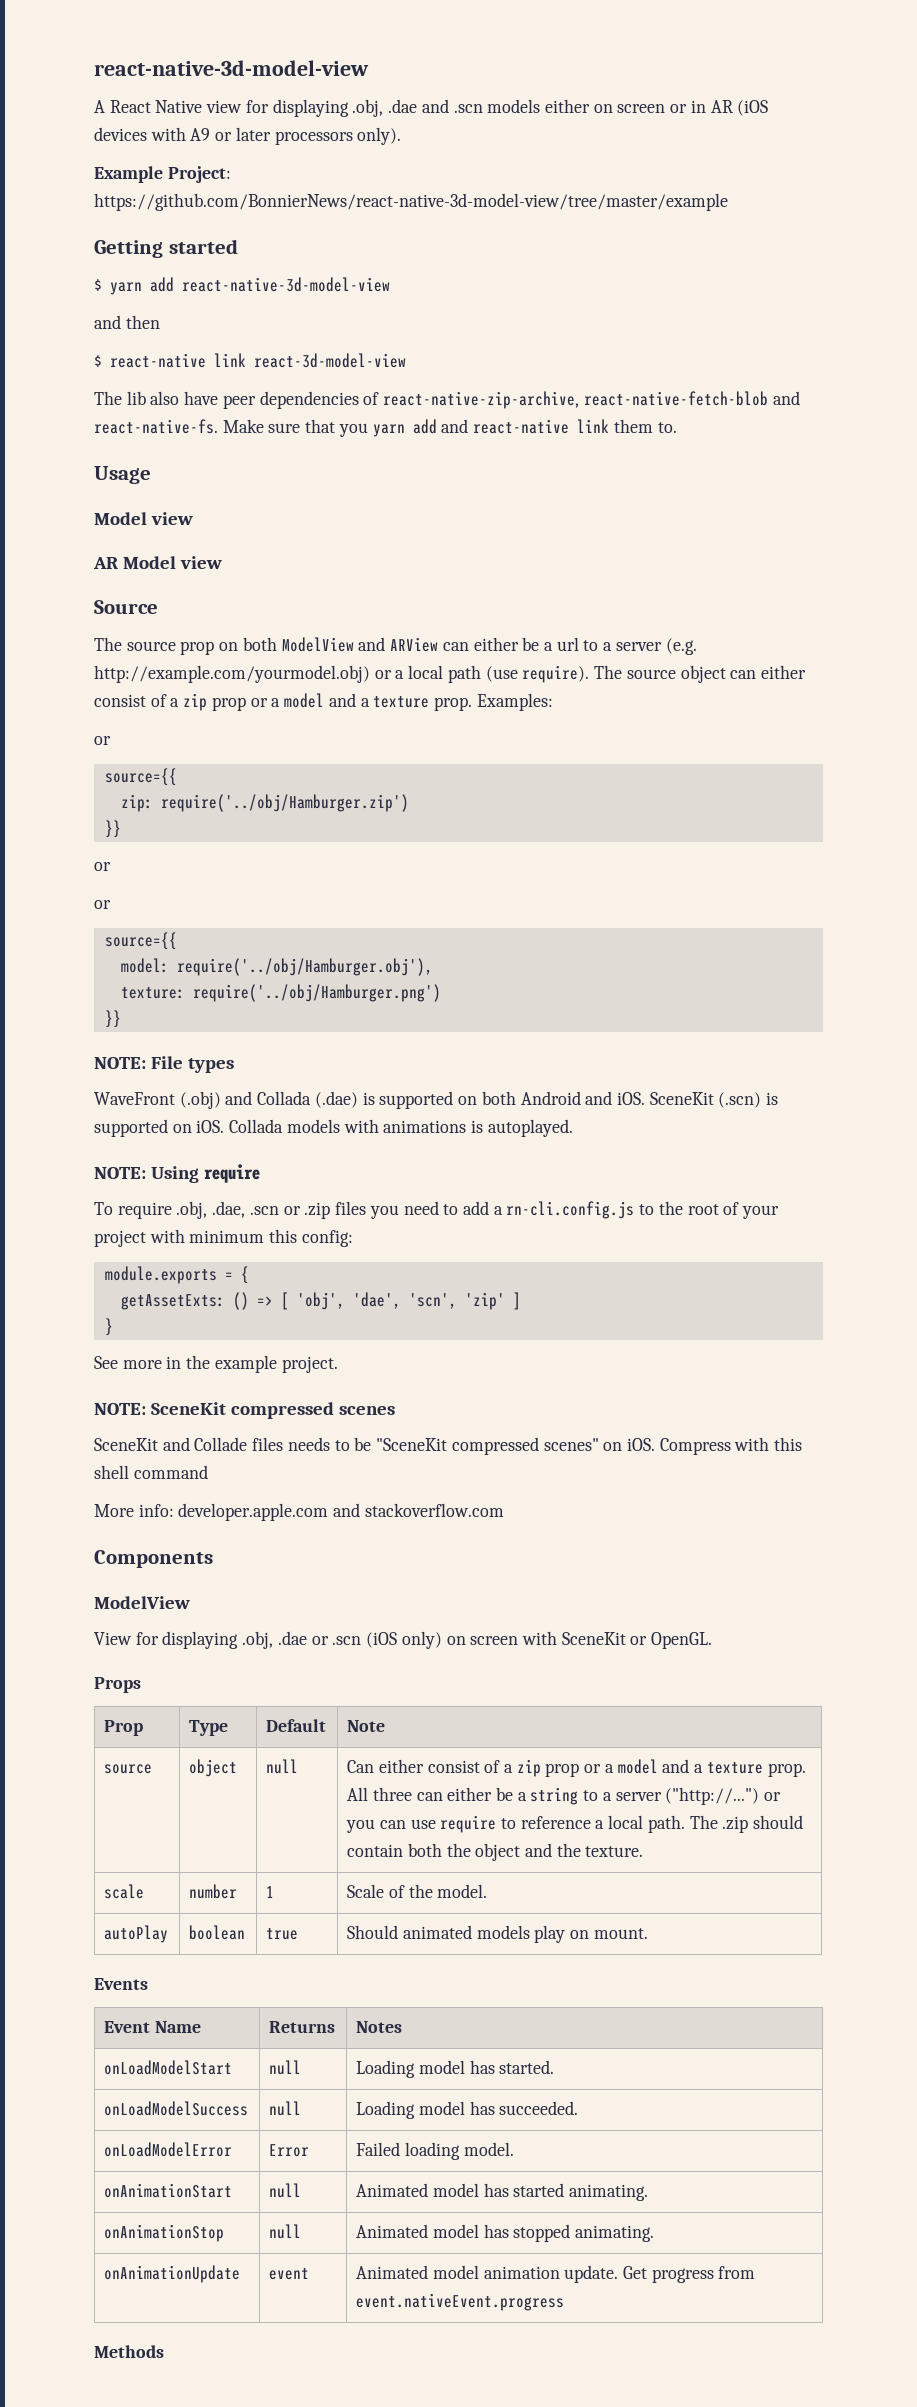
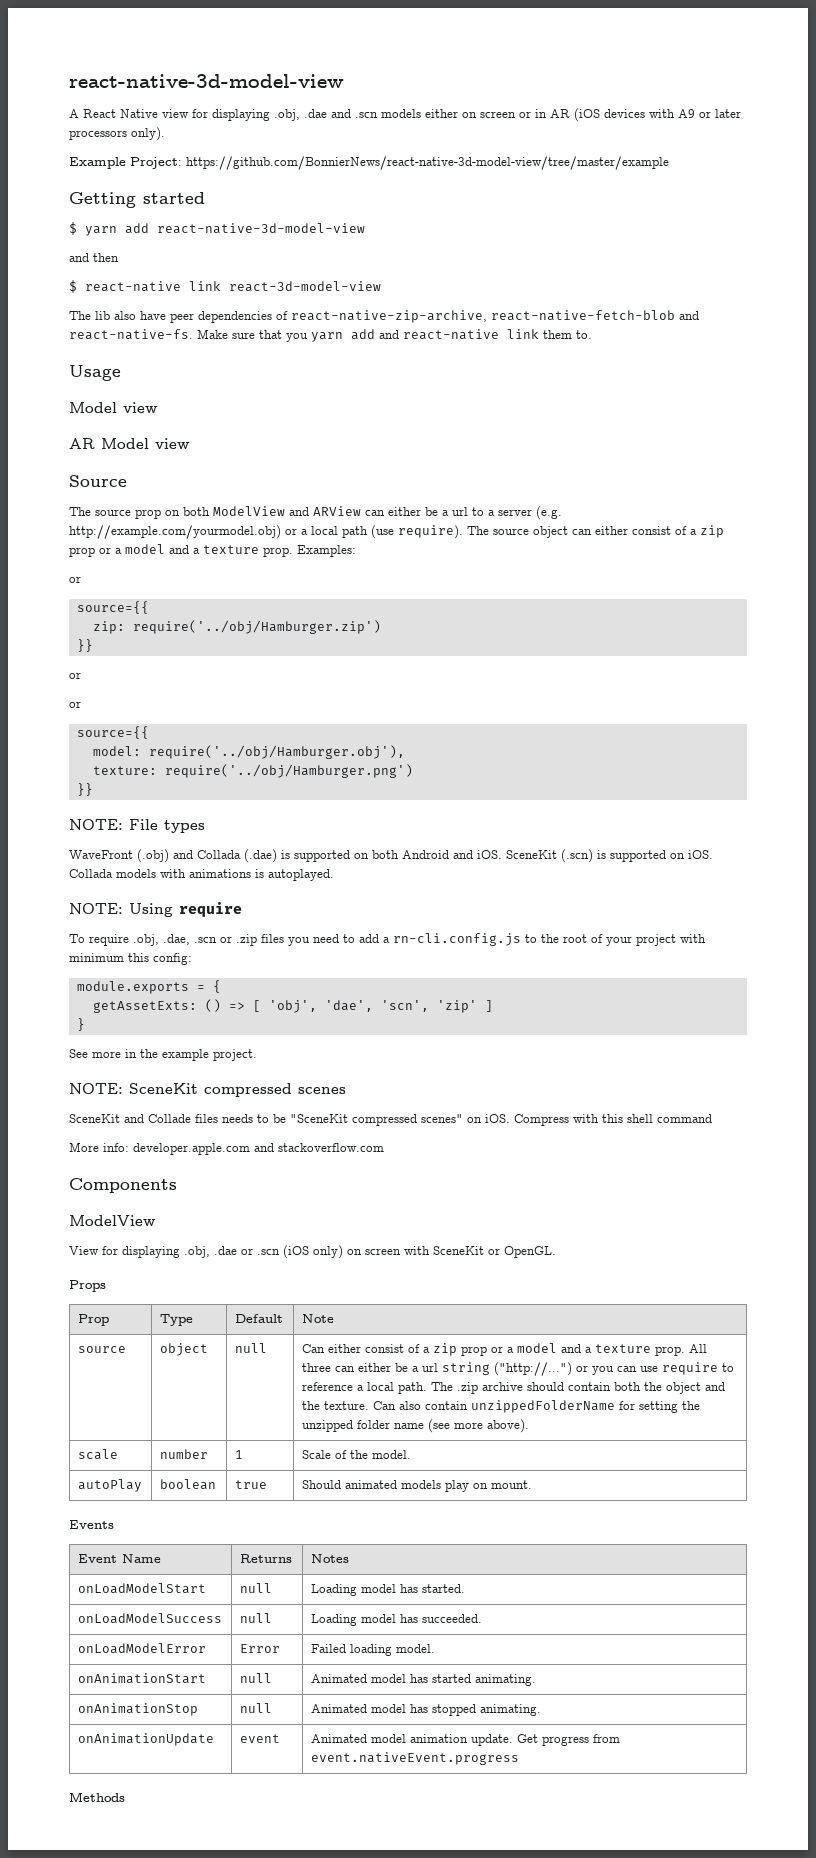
- All three can either be a string to a server ("http://...") or you can use require to reference a local path.
+ All three can either be a url string ("http://...") or you can use require to reference a local path.
- The .zip should contain both the object and the texture.
+ The .zip archive should contain both the object and the texture. Can also contain unzippedFolderName for setting the unzipped folder name (see more above).

